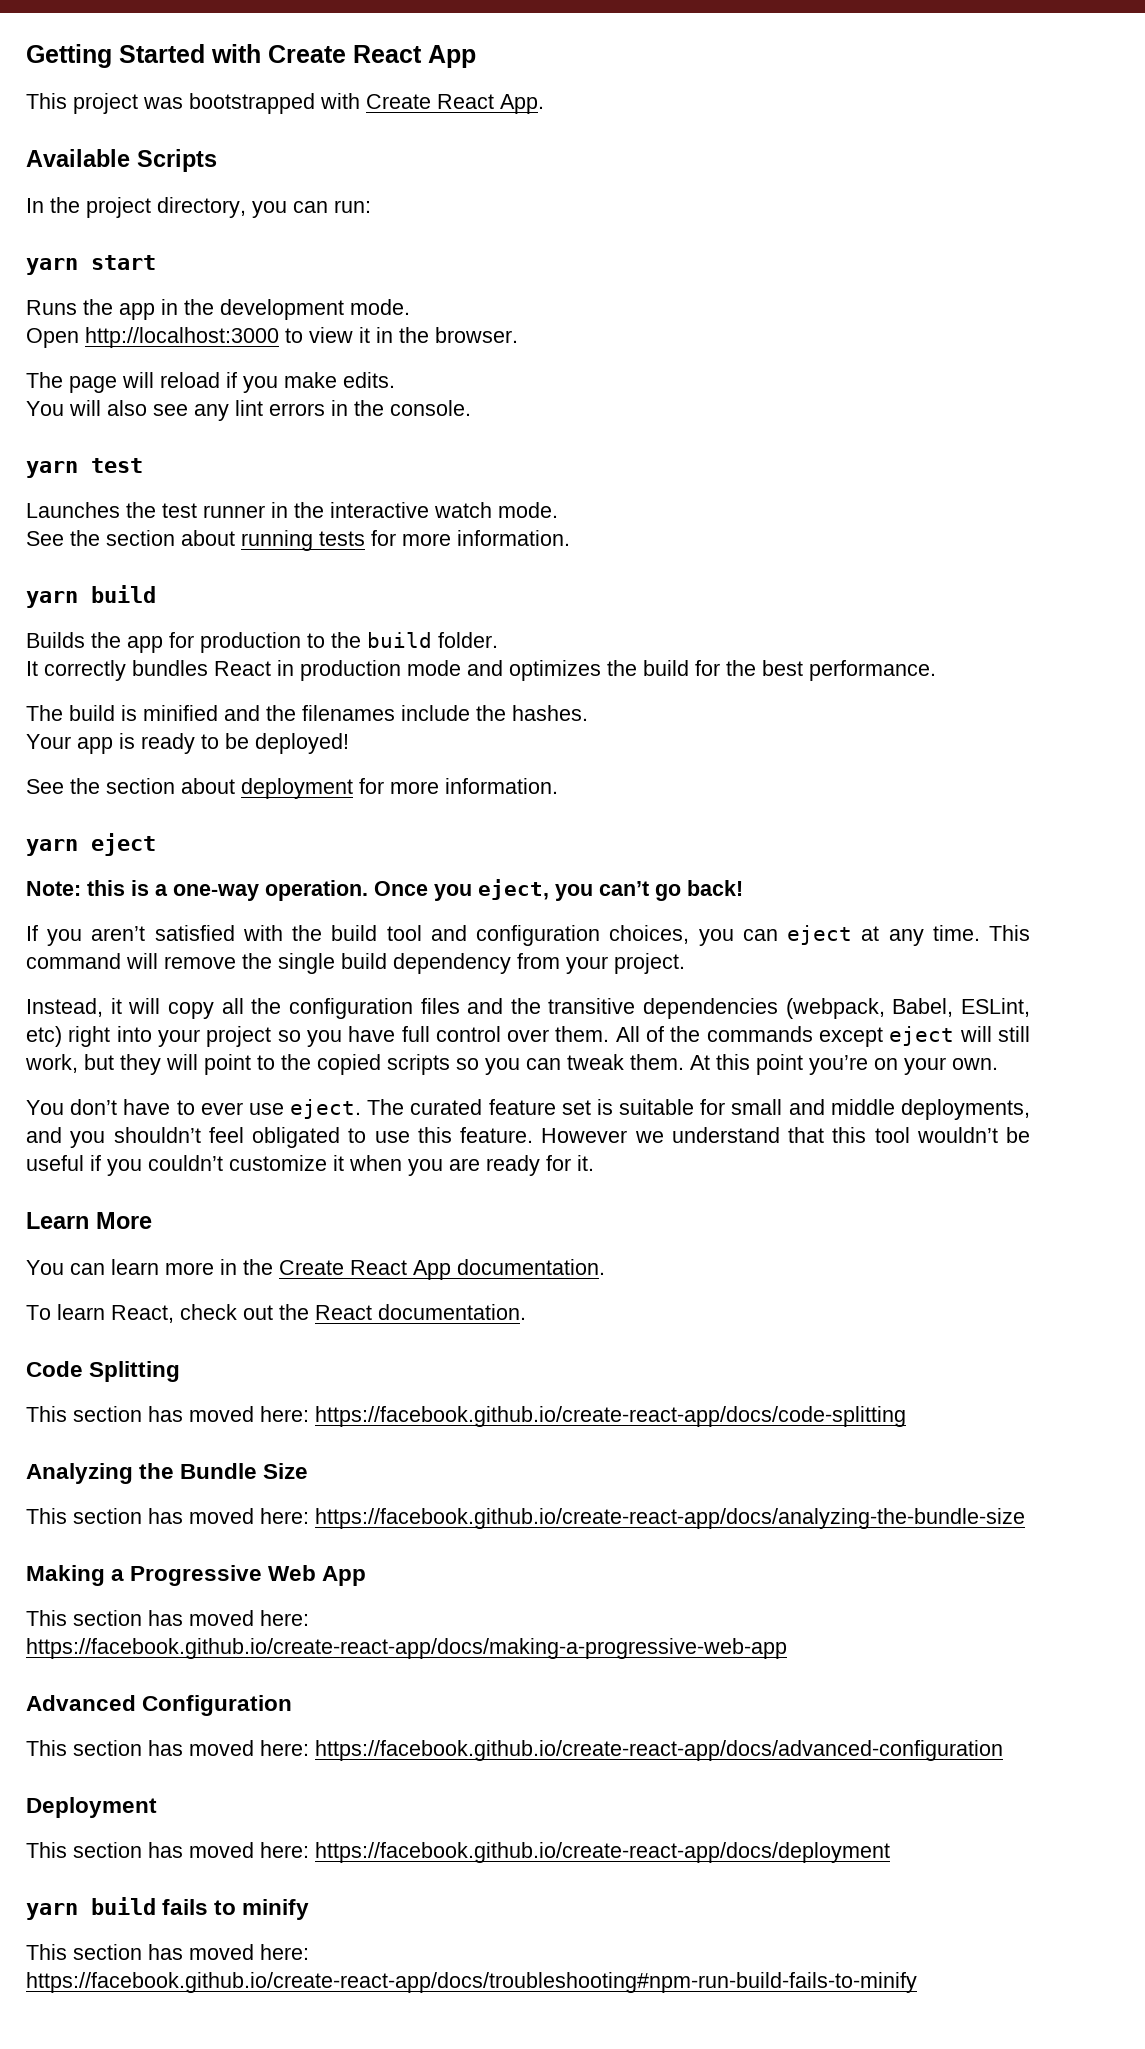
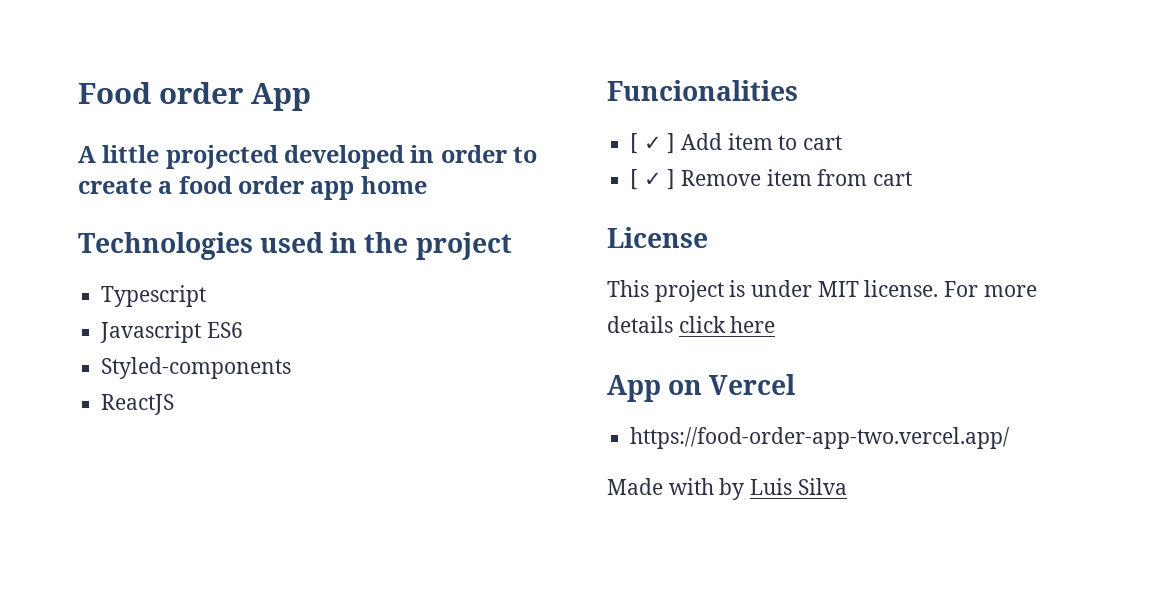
- Getting Started with Create React App
- This project was bootstrapped with Create React App.
- Available Scripts
- In the project directory, you can run:
- yarn start
- Runs the app in the development mode.
- Open http://localhost:3000 to view it in the browser.
- The page will reload if you make edits.
- You will also see any lint errors in the console.
- yarn test
- Launches the test runner in the interactive watch mode.
- See the section about running tests for more information.
- yarn build
- Builds the app for production to the build folder.
- It correctly bundles React in production mode and optimizes the build for the best performance.
- The build is minified and the filenames include the hashes.
- Your app is ready to be deployed!
- See the section about deployment for more information.
- yarn eject
- Note: this is a one-way operation. Once you eject, you can’t go back!
- If you aren’t satisfied with the build tool and configuration choices, you can eject at any time. This command will remove the single build dependency from your project.
- Instead, it will copy all the configuration files and the transitive dependencies (webpack, Babel, ESLint, etc) right into your project so you have full control over them. All of the commands except eject will still work, but they will point to the copied scripts so you can tweak them. At this point you’re on your own.
- You don’t have to ever use eject. The curated feature set is suitable for small and middle deployments, and you shouldn’t feel obligated to use this feature. However we understand that this tool wouldn’t be useful if you couldn’t customize it when you are ready for it.
- Learn More
- You can learn more in the Create React App documentation.
- To learn React, check out the React documentation.
- Code Splitting
- This section has moved here: https://facebook.github.io/create-react-app/docs/code-splitting
- Analyzing the Bundle Size
- This section has moved here: https://facebook.github.io/create-react-app/docs/analyzing-the-bundle-size
- Making a Progressive Web App
- This section has moved here: https://facebook.github.io/create-react-app/docs/making-a-progressive-web-app
- Advanced Configuration
- This section has moved here: https://facebook.github.io/create-react-app/docs/advanced-configuration
- Deployment
- This section has moved here: https://facebook.github.io/create-react-app/docs/deployment
- yarn build fails to minify
- This section has moved here: https://facebook.github.io/create-react-app/docs/troubleshooting#npm-run-build-fails-to-minify
+ Food order App
+ A little projected developed in order to create a food order app home
+ Technologies used in the project
+ Typescript
+ Javascript ES6
+ Styled-components
+ ReactJS
+ Funcionalities
+ [ ✓ ] Add item to cart
+ [ ✓ ] Remove item from cart
+ License
+ This project is under MIT license. For more details click here
+ App on Vercel
+ https://food-order-app-two.vercel.app/
+ Made with by Luis Silva

